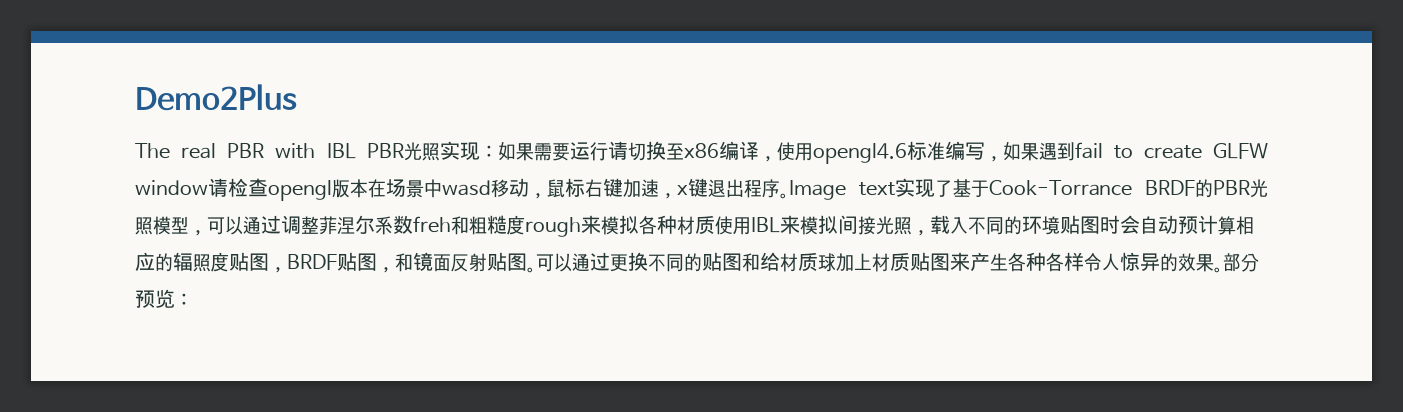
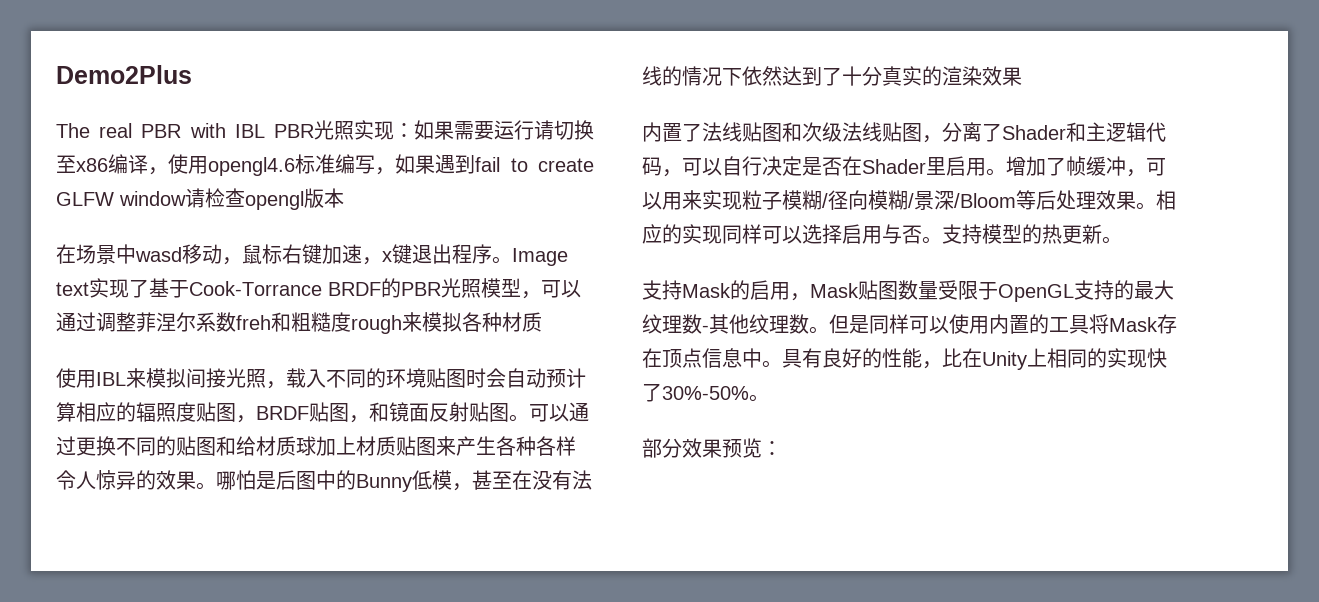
- The real PBR with IBL PBR光照实现：如果需要运行请切换至x86编译，使用opengl4.6标准编写，如果遇到fail to create GLFW window请检查opengl版本在场景中wasd移动，鼠标右键加速，x键退出程序。
+ The real PBR with IBL PBR光照实现：如果需要运行请切换至x86编译，使用opengl4.6标准编写，如果遇到fail to create GLFW window请检查opengl版本
+ 在场景中wasd移动，鼠标右键加速，x键退出程序。
- Image text实现了基于Cook-Torrance BRDF的PBR光照模型，可以通过调整菲涅尔系数freh和粗糙度rough来模拟各种材质使用IBL来模拟间接光照，载入不同的环境贴图时会自动预计算相应的辐照度贴图，BRDF贴图，和镜面反射贴图。
+ Image text实现了基于Cook-Torrance BRDF的PBR光照模型，可以通过调整菲涅尔系数freh和粗糙度rough来模拟各种材质
+ 使用IBL来模拟间接光照，载入不同的环境贴图时会自动预计算相应的辐照度贴图，BRDF贴图，和镜面反射贴图。
- 部分预览：
+ 哪怕是后图中的Bunny低模，甚至在没有法线的情况下依然达到了十分真实的渲染效果
+ 内置了法线贴图和次级法线贴图，分离了Shader和主逻辑代码，可以自行决定是否在Shader里启用。增加了帧缓冲，可以用来实现粒子模糊/径向模糊/景深/Bloom等后处理效果。相应的实现同样可以选择启用与否。支持模型的热更新。
+ 支持Mask的启用，Mask贴图数量受限于OpenGL支持的最大纹理数-其他纹理数。但是同样可以使用内置的工具将Mask存在顶点信息中。具有良好的性能，比在Unity上相同的实现快了30%-50%。
+ 部分效果预览：

